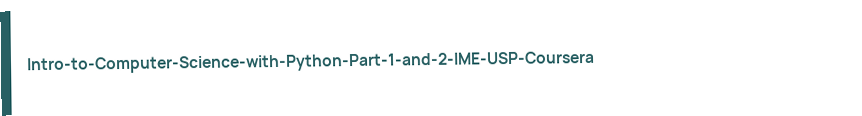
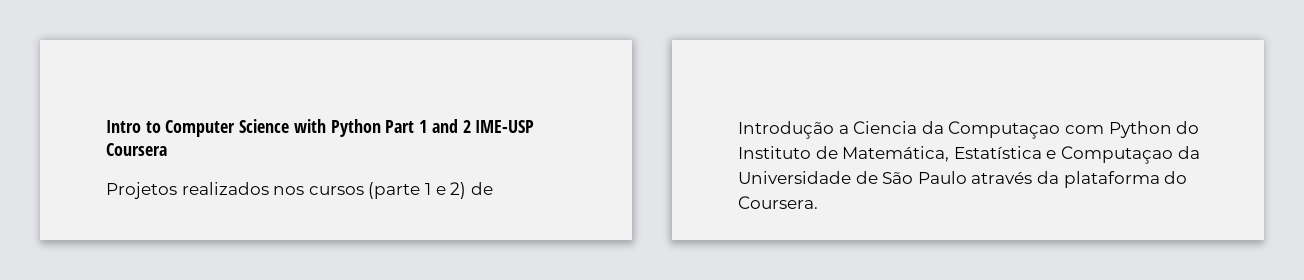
- Intro-to-Computer-Science-with-Python-Part-1-and-2-IME-USP-Coursera
+ Intro to Computer Science with Python Part 1 and 2 IME-USP Coursera
+ Projetos realizados nos cursos (parte 1 e 2) de Introdução a Ciencia da Computaçao com Python do Instituto de Matemática, Estatística e Computaçao da Universidade de São Paulo através da plataforma do Coursera.

